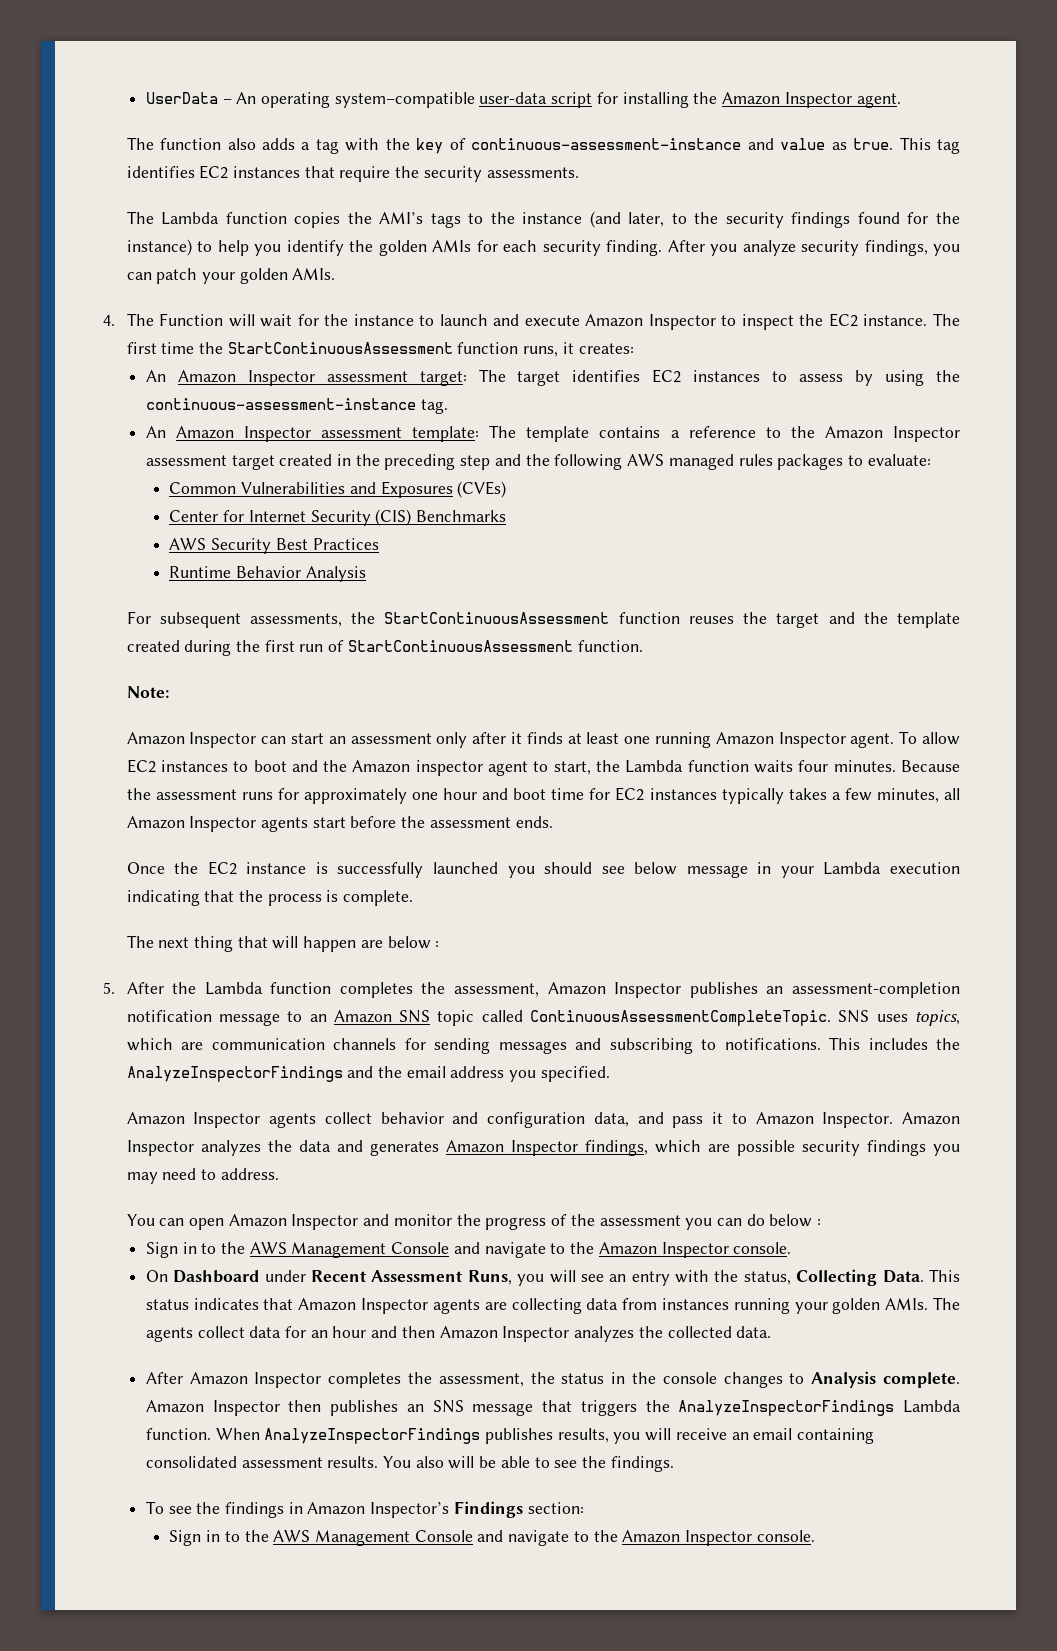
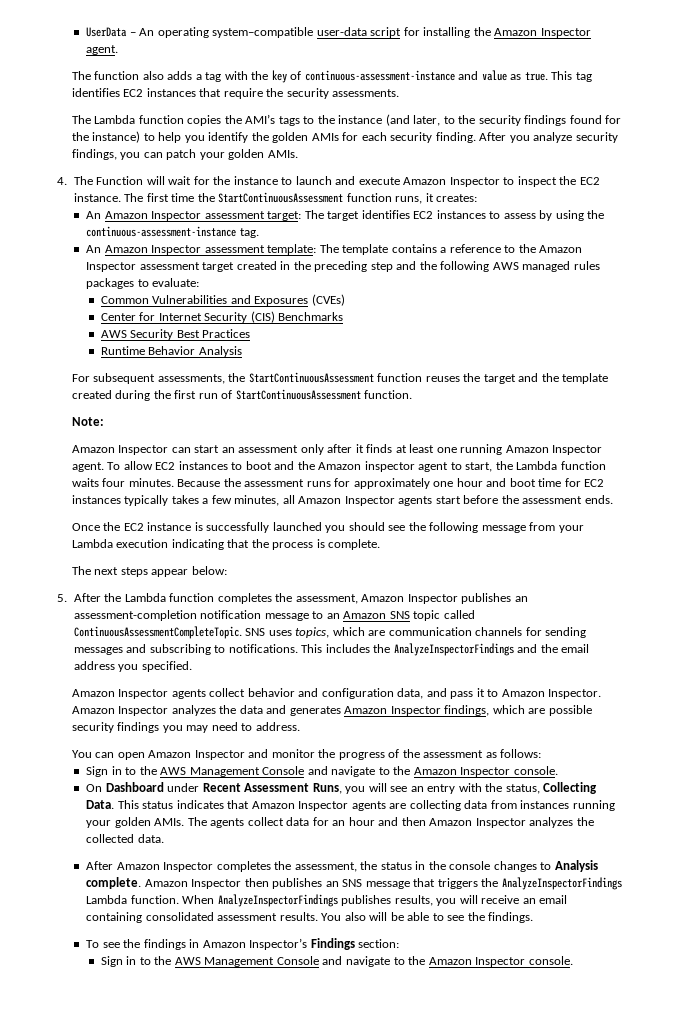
- Once the EC2 instance is successfully launched you should see below message in your Lambda execution indicating that the process is complete.
+ Once the EC2 instance is successfully launched you should see the following message from your Lambda execution indicating that the process is complete.
- The next thing that will happen are below :
+ The next steps appear below:
- You can open Amazon Inspector and monitor the progress of the assessment you can do below :
+ You can open Amazon Inspector and monitor the progress of the assessment as follows:

